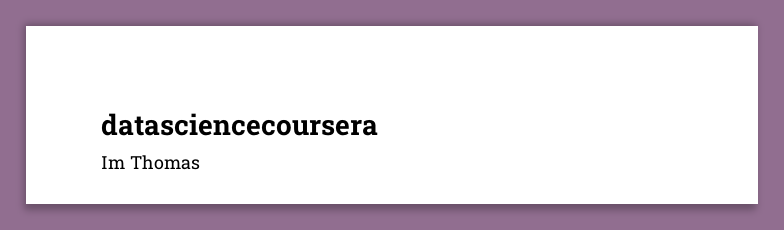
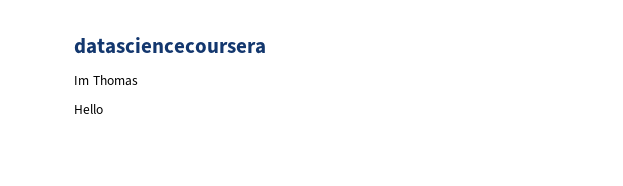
+ Hello

